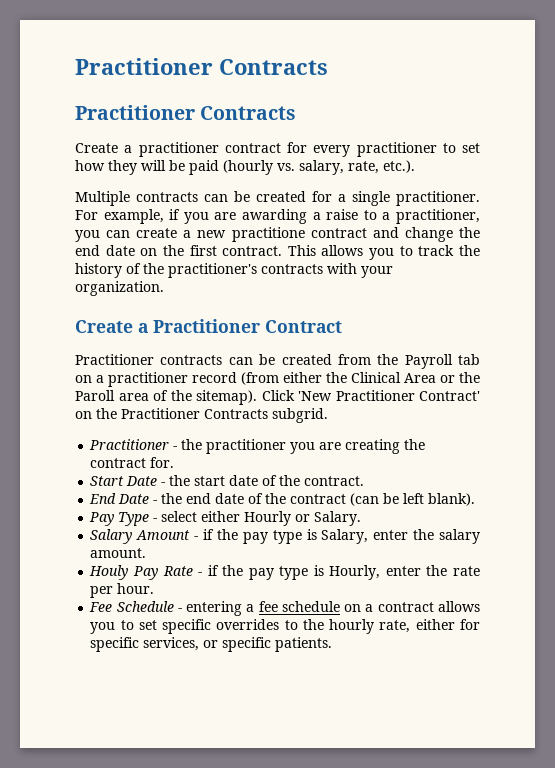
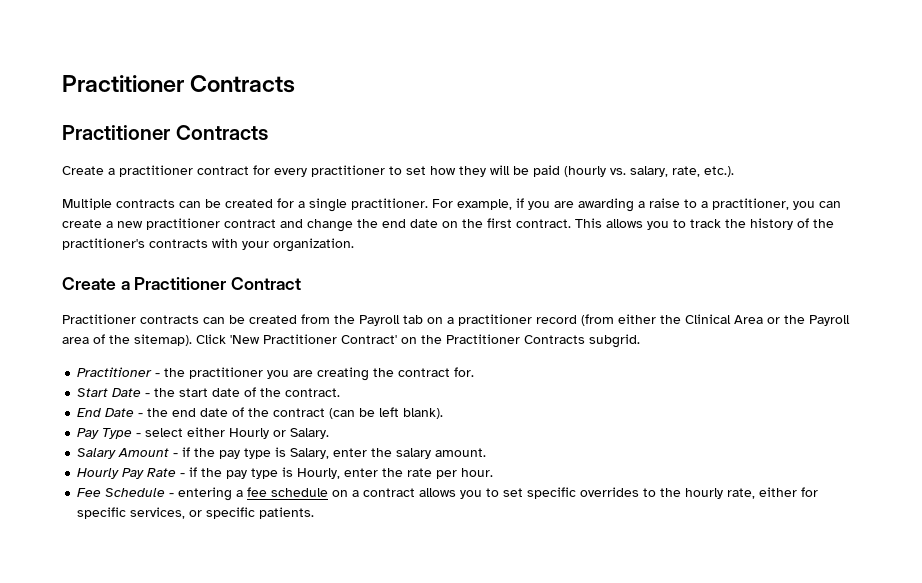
- For example, if you are awarding a raise to a practitioner, you can create a new practitione contract and change the end date on the first contract.
+ For example, if you are awarding a raise to a practitioner, you can create a new practitioner contract and change the end date on the first contract.
- Practitioner contracts can be created from the Payroll tab on a practitioner record (from either the Clinical Area or the Paroll area of the sitemap).
+ Practitioner contracts can be created from the Payroll tab on a practitioner record (from either the Clinical Area or the Payroll area of the sitemap).
- Houly Pay Rate - if the pay type is Hourly, enter the rate per hour.
+ Hourly Pay Rate - if the pay type is Hourly, enter the rate per hour.

